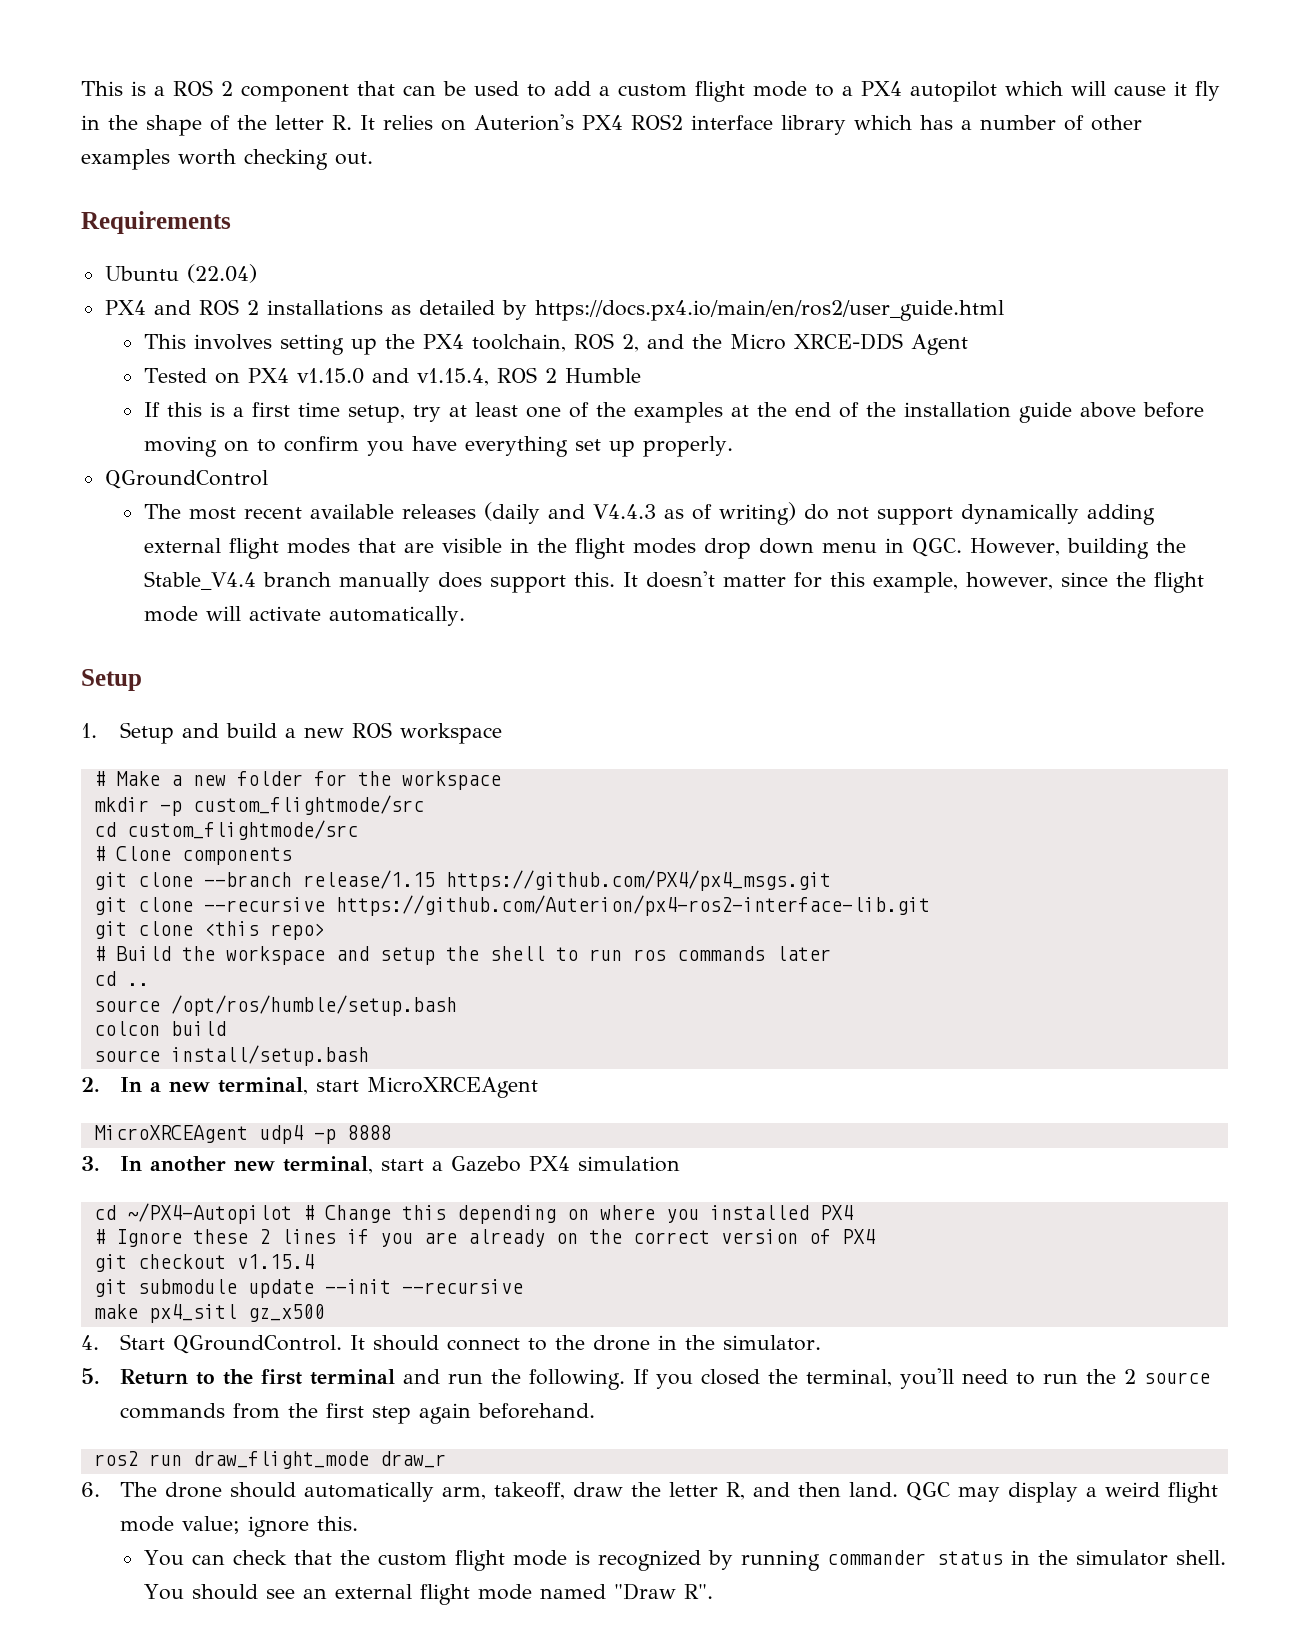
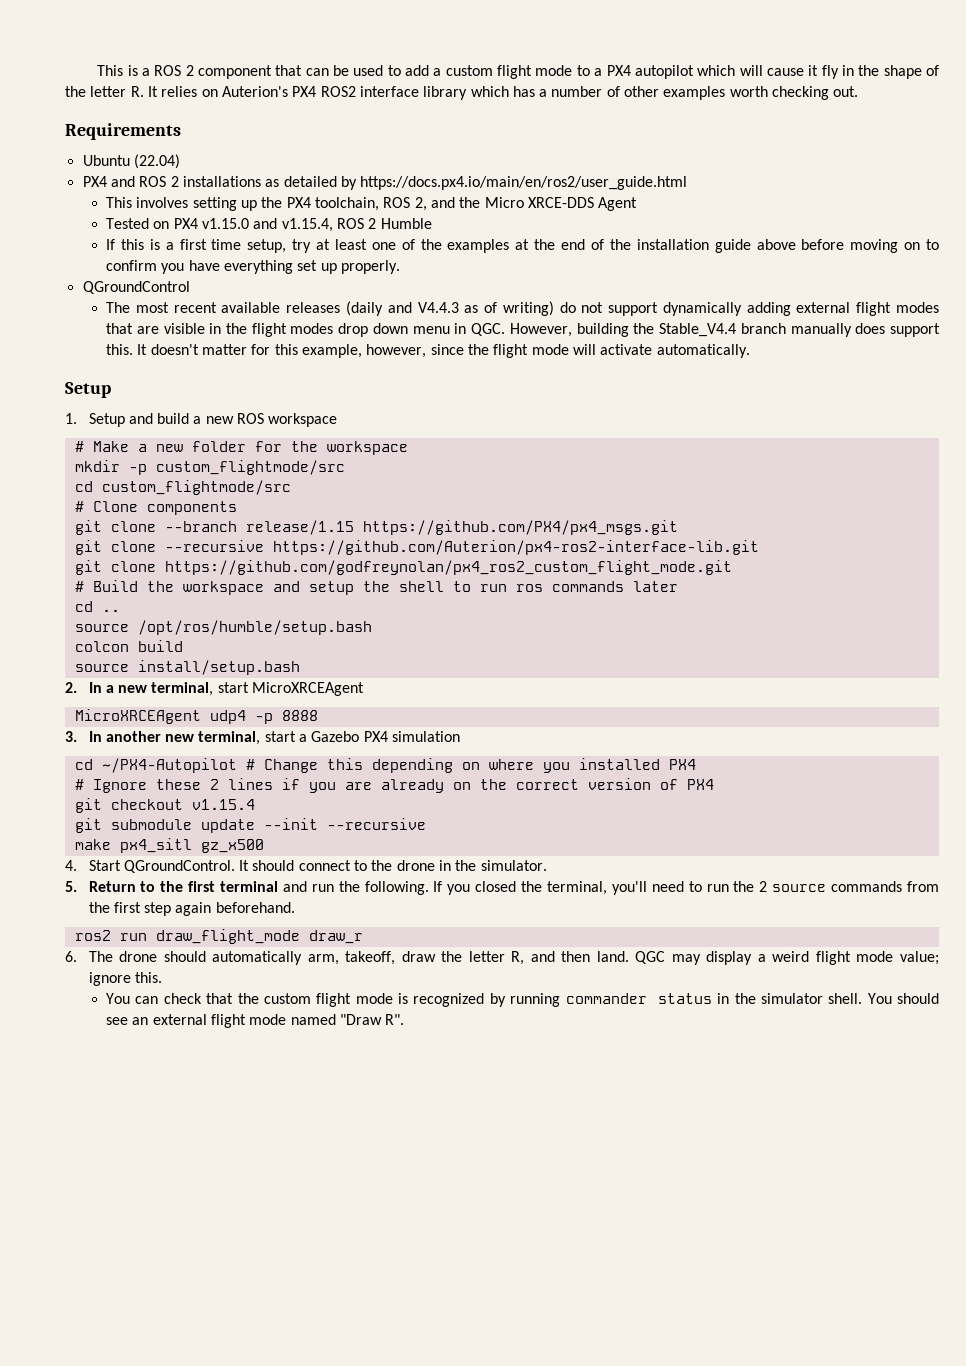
- git clone <this repo>
+ git clone https://github.com/godfreynolan/px4_ros2_custom_flight_mode.git

